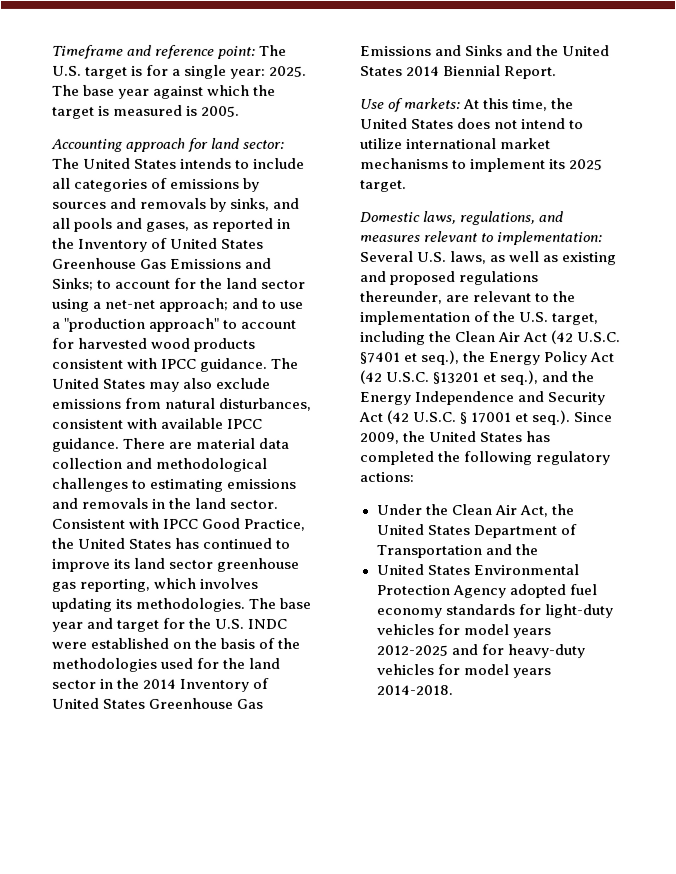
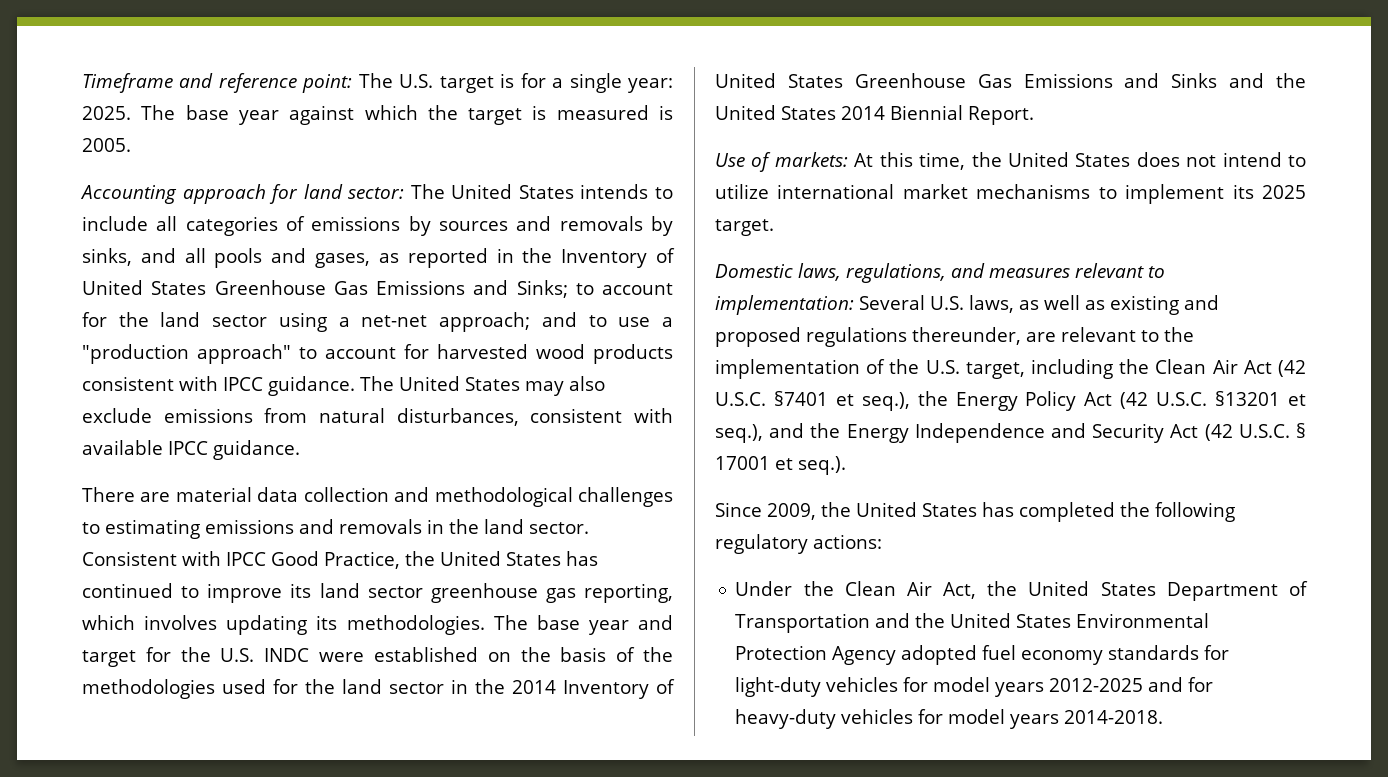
- The United States may also exclude emissions from natural disturbances, consistent with available IPCC guidance. There are material data collection and methodological challenges to estimating emissions and removals in the land sector.
+ The United States may also exclude emissions from natural disturbances, consistent with available IPCC guidance.
+ There are material data collection and methodological challenges to estimating emissions and removals in the land sector.
- Several U.S. laws, as well as existing and proposed regulations thereunder, are relevant to the implementation of the U.S. target, including the Clean Air Act (42 U.S.C. §7401 et seq.), the Energy Policy Act (42 U.S.C. §13201 et seq.), and the Energy Independence and Security Act (42 U.S.C. § 17001 et seq.). Since 2009, the United States has completed the following regulatory actions:
+ Several U.S. laws, as well as existing and proposed regulations thereunder, are relevant to the implementation of the U.S. target, including the Clean Air Act (42 U.S.C. §7401 et seq.), the Energy Policy Act (42 U.S.C. §13201 et seq.), and the Energy Independence and Security Act (42 U.S.C. § 17001 et seq.).
+ Since 2009, the United States has completed the following regulatory actions:
- Under the Clean Air Act, the United States Department of Transportation and the
- United States Environmental Protection Agency adopted fuel economy standards for light-duty vehicles for model years 2012-2025 and for heavy-duty vehicles for model years 2014-2018.
+ Under the Clean Air Act, the United States Department of Transportation and the United States Environmental Protection Agency adopted fuel economy standards for light-duty vehicles for model years 2012-2025 and for heavy-duty vehicles for model years 2014-2018.

